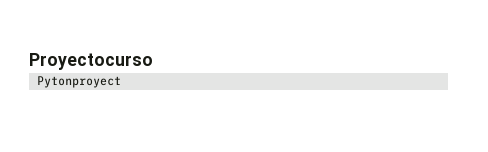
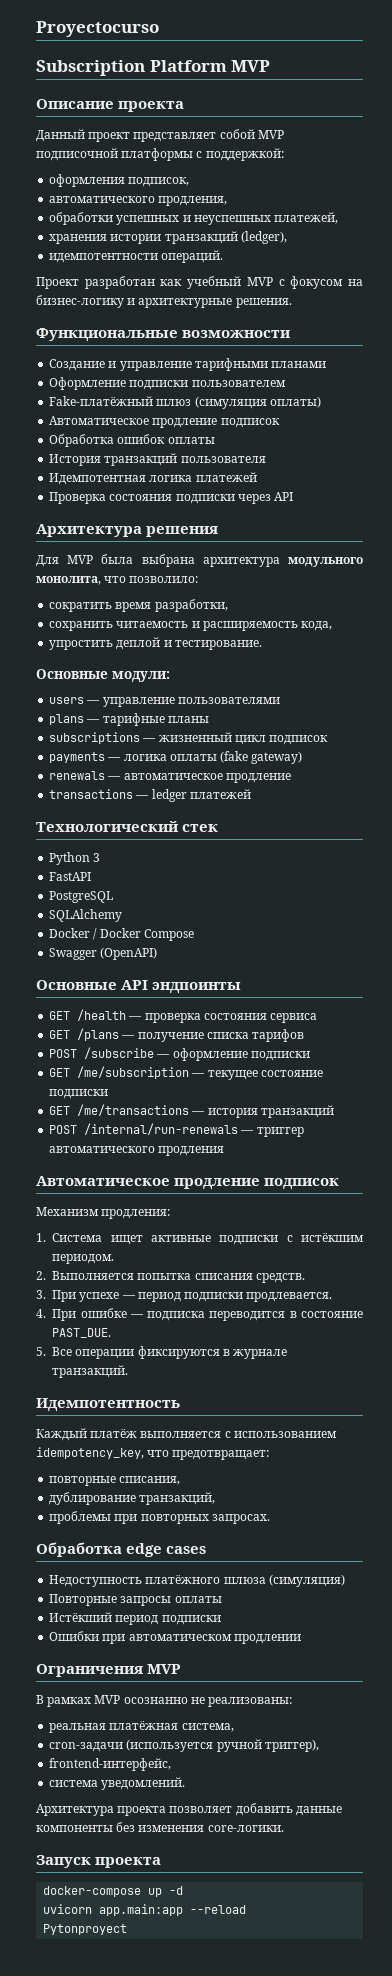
+ Subscription Platform MVP
+ Описание проекта
+ Данный проект представляет собой MVP подписочной платформы с поддержкой:
+ оформления подписок,
+ автоматического продления,
+ обработки успешных и неуспешных платежей,
+ хранения истории транзакций (ledger),
+ идемпотентности операций.
+ Проект разработан как учебный MVP с фокусом на бизнес-логику и архитектурные решения.
+ Функциональные возможности
+ Создание и управление тарифными планами
+ Оформление подписки пользователем
+ Fake-платёжный шлюз (симуляция оплаты)
+ Автоматическое продление подписок
+ Обработка ошибок оплаты
+ История транзакций пользователя
+ Идемпотентная логика платежей
+ Проверка состояния подписки через API
+ Архитектура решения
+ Для MVP была выбрана архитектура модульного монолита, что позволило:
+ сократить время разработки,
+ сохранить читаемость и расширяемость кода,
+ упростить деплой и тестирование.
+ Основные модули:
+ users — управление пользователями
+ plans — тарифные планы
+ subscriptions — жизненный цикл подписок
+ payments — логика оплаты (fake gateway)
+ renewals — автоматическое продление
+ transactions — ledger платежей
+ Технологический стек
+ Python 3
+ FastAPI
+ PostgreSQL
+ SQLAlchemy
+ Docker / Docker Compose
+ Swagger (OpenAPI)
+ Основные API эндпоинты
+ GET /health — проверка состояния сервиса
+ GET /plans — получение списка тарифов
+ POST /subscribe — оформление подписки
+ GET /me/subscription — текущее состояние подписки
+ GET /me/transactions — история транзакций
+ POST /internal/run-renewals — триггер автоматического продления
+ Автоматическое продление подписок
+ Механизм продления:
+ 1. Система ищет активные подписки с истёкшим периодом.
+ 2. Выполняется попытка списания средств.
+ 3. При успехе — период подписки продлевается.
+ 4. При ошибке — подписка переводится в состояние PAST_DUE.
+ 5. Все операции фиксируются в журнале транзакций.
+ Идемпотентность
+ Каждый платёж выполняется с использованием idempotency_key, что предотвращает:
+ повторные списания,
+ дублирование транзакций,
+ проблемы при повторных запросах.
+ Обработка edge cases
+ Недоступность платёжного шлюза (симуляция)
+ Повторные запросы оплаты
+ Истёкший период подписки
+ Ошибки при автоматическом продлении
+ Ограничения MVP
+ В рамках MVP осознанно не реализованы:
+ реальная платёжная система,
+ cron-задачи (используется ручной триггер),
+ frontend-интерфейс,
+ система уведомлений.
+ Архитектура проекта позволяет добавить данные компоненты без изменения core-логики.
+ Запуск проекта
+ docker-compose up -d
+ uvicorn app.main:app --reload

